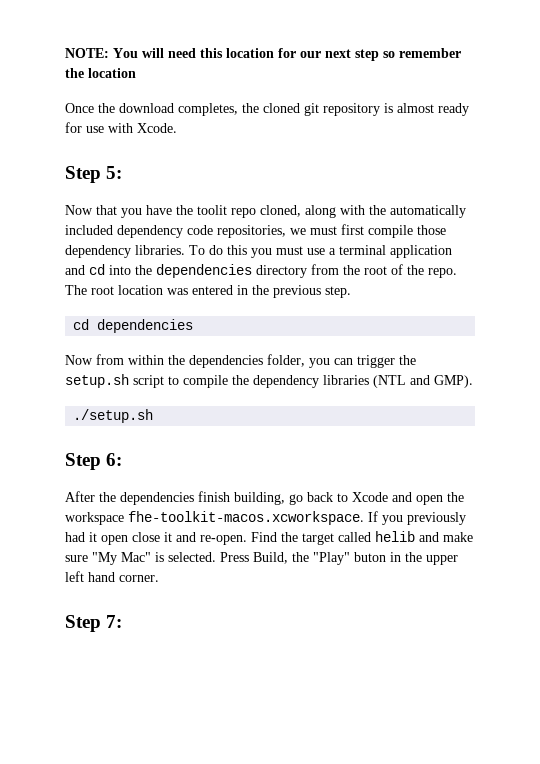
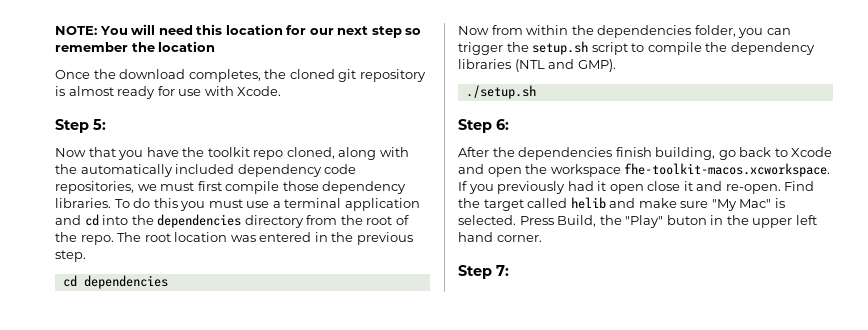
- Now that you have the toolit repo cloned, along with the automatically included dependency code repositories, we must first compile those dependency libraries.
+ Now that you have the toolkit repo cloned, along with the automatically included dependency code repositories, we must first compile those dependency libraries.

